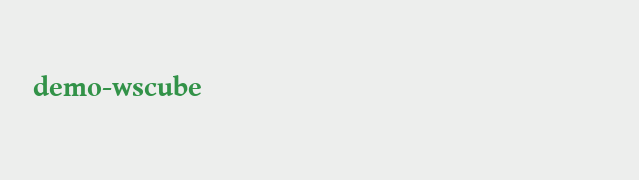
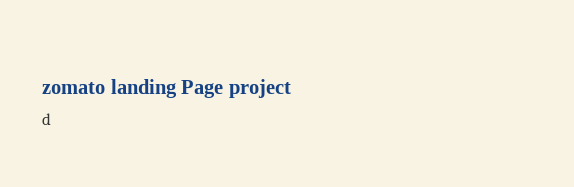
- demo-wscube
+ zomato landing Page project
+ d

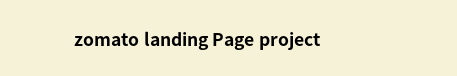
- d

